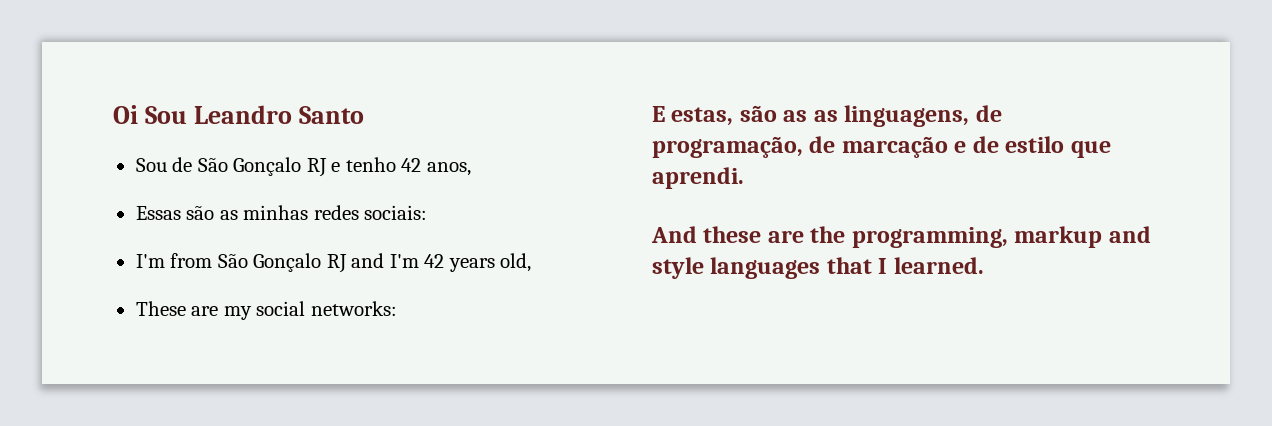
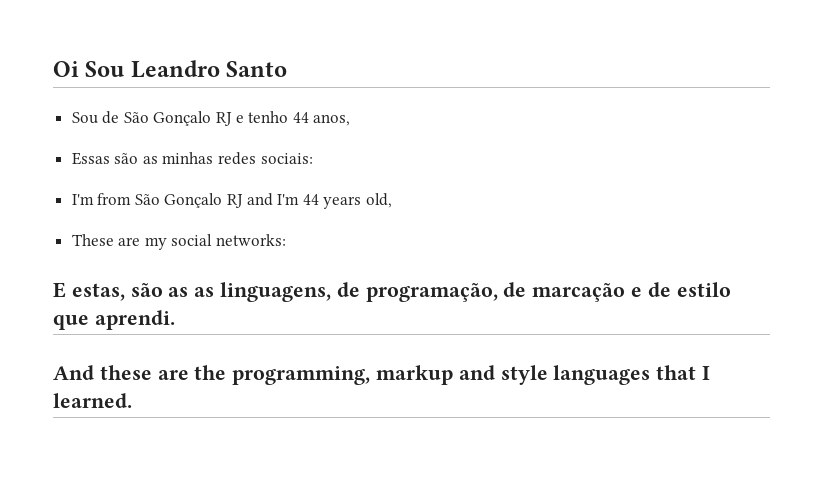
- Sou de São Gonçalo RJ e tenho 42 anos,
+ Sou de São Gonçalo RJ e tenho 44 anos,
- I'm from São Gonçalo RJ and I'm 42 years old,
+ I'm from São Gonçalo RJ and I'm 44 years old,

